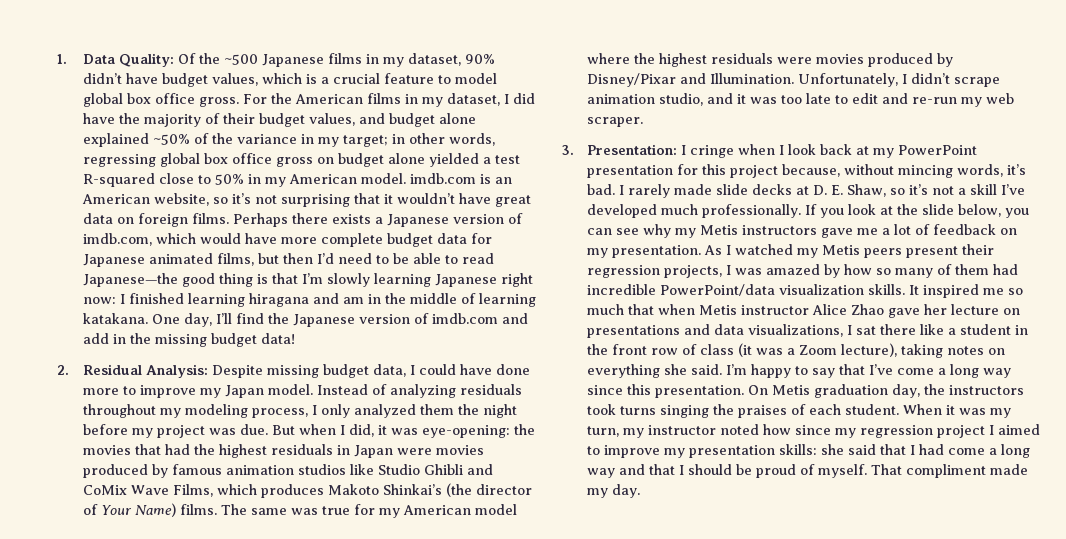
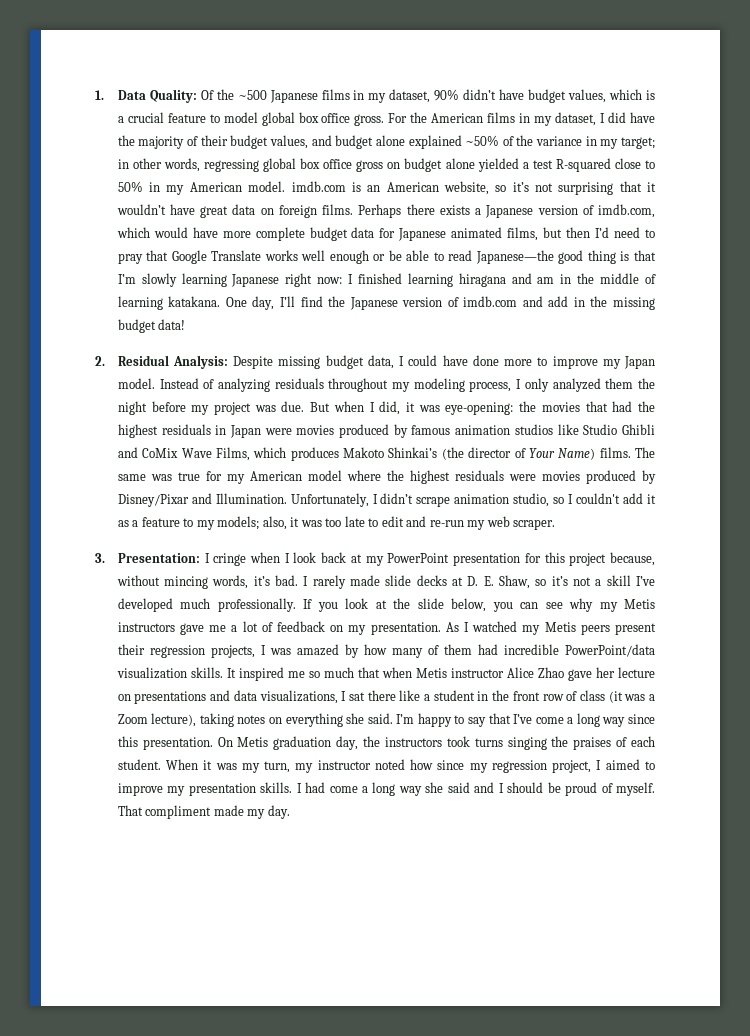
- Perhaps there exists a Japanese version of imdb.com, which would have more complete budget data for Japanese animated films, but then I’d need to be able to read Japanese—the good thing is that I’m slowly learning Japanese right now: I finished learning hiragana and am in the middle of learning katakana.
+ Perhaps there exists a Japanese version of imdb.com, which would have more complete budget data for Japanese animated films, but then I’d need to pray that Google Translate works well enough or be able to read Japanese—the good thing is that I’m slowly learning Japanese right now: I finished learning hiragana and am in the middle of learning katakana.
- Unfortunately, I didn’t scrape animation studio, and it was too late to edit and re-run my web scraper.
+ Unfortunately, I didn’t scrape animation studio, so I couldn't add it as a feature to my models; also, it was too late to edit and re-run my web scraper.
- As I watched my Metis peers present their regression projects, I was amazed by how so many of them had incredible PowerPoint/data visualization skills.
+ As I watched my Metis peers present their regression projects, I was amazed by how many of them had incredible PowerPoint/data visualization skills.
- When it was my turn, my instructor noted how since my regression project I aimed to improve my presentation skills: she said that I had come a long way and that I should be proud of myself.
+ When it was my turn, my instructor noted how since my regression project, I aimed to improve my presentation skills. I had come a long way she said and I should be proud of myself.

